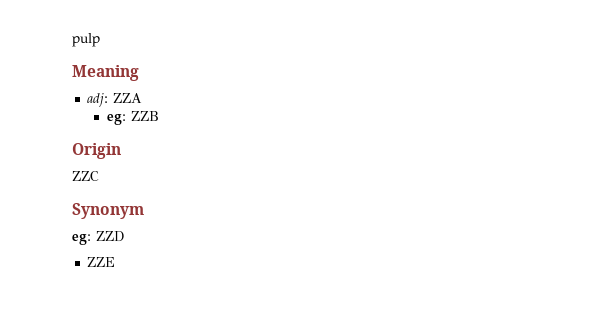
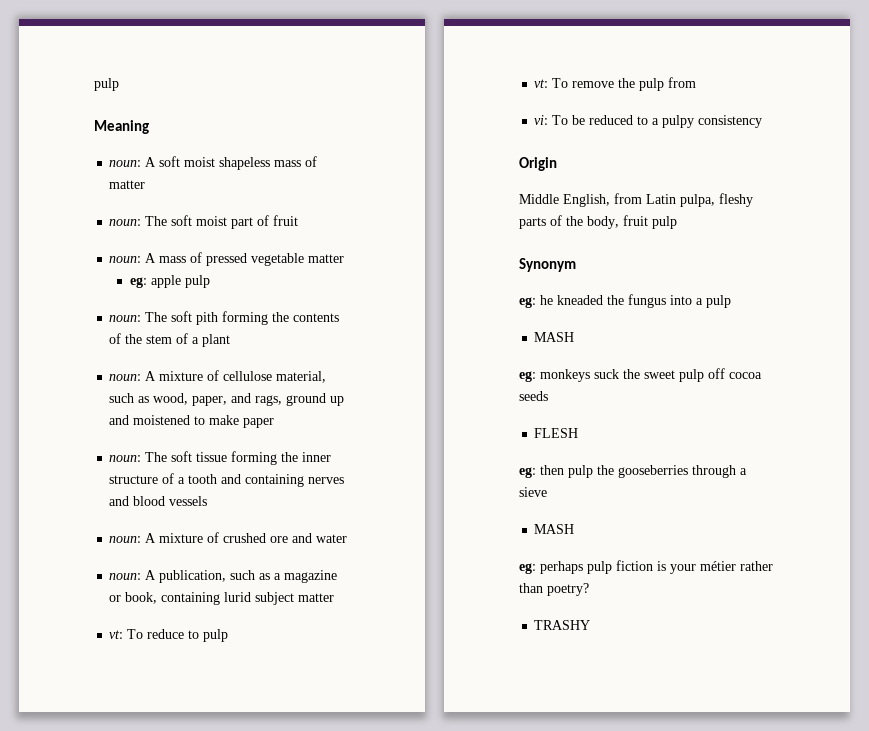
- adj: ZZA
- eg: ZZB
+ noun: A soft moist shapeless mass of matter
+ noun: The soft moist part of fruit
+ noun: A mass of pressed vegetable matter
+ eg: apple pulp
+ noun: The soft pith forming the contents of the stem of a plant
+ noun: A mixture of cellulose material, such as wood, paper, and rags, ground up and moistened to make paper
+ noun: The soft tissue forming the inner structure of a tooth and containing nerves and blood vessels
+ noun: A mixture of crushed ore and water
+ noun: A publication, such as a magazine or book, containing lurid subject matter
+ vt: To reduce to pulp
+ vt: To remove the pulp from
+ vi: To be reduced to a pulpy consistency
  Origin
- ZZC
+ Middle English, from Latin pulpa, fleshy parts of the body, fruit pulp
  Synonym
- eg: ZZD
- ZZE
+ eg: he kneaded the fungus into a pulp
+ MASH
+ eg: monkeys suck the sweet pulp off cocoa seeds
+ FLESH
+ eg: then pulp the gooseberries through a sieve
+ MASH
+ eg: perhaps pulp fiction is your métier rather than poetry?
+ TRASHY

